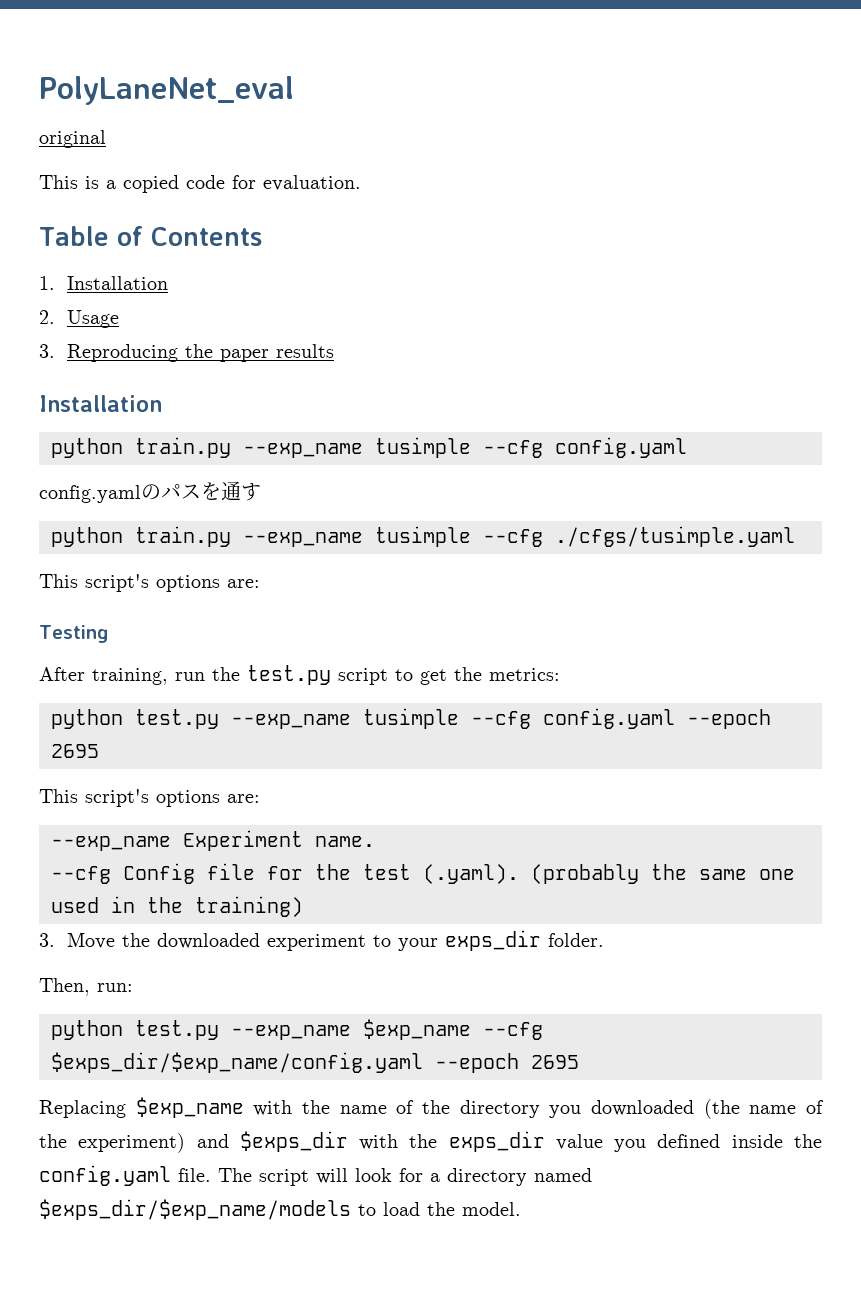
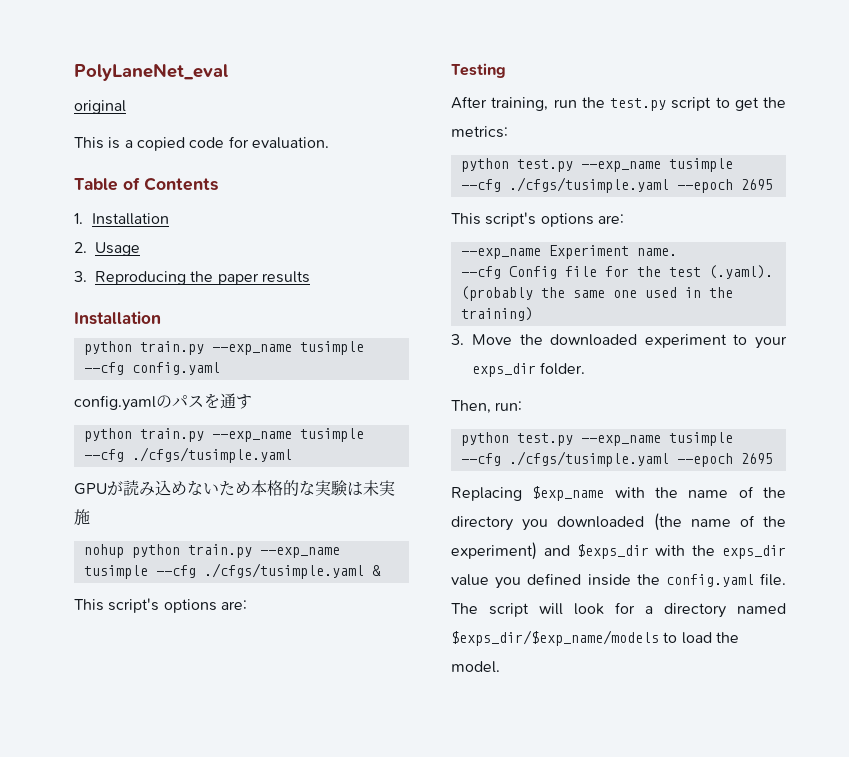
+ GPUが読み込めないため本格的な実験は未実施
+ nohup python train.py --exp_name tusimple --cfg ./cfgs/tusimple.yaml &
  After training, run the test.py script to get the metrics:
- python test.py --exp_name tusimple --cfg config.yaml --epoch 2695
+ python test.py --exp_name tusimple --cfg ./cfgs/tusimple.yaml --epoch 2695
  Then, run:
- python test.py --exp_name $exp_name --cfg $exps_dir/$exp_name/config.yaml --epoch 2695
+ python test.py --exp_name tusimple --cfg ./cfgs/tusimple.yaml --epoch 2695

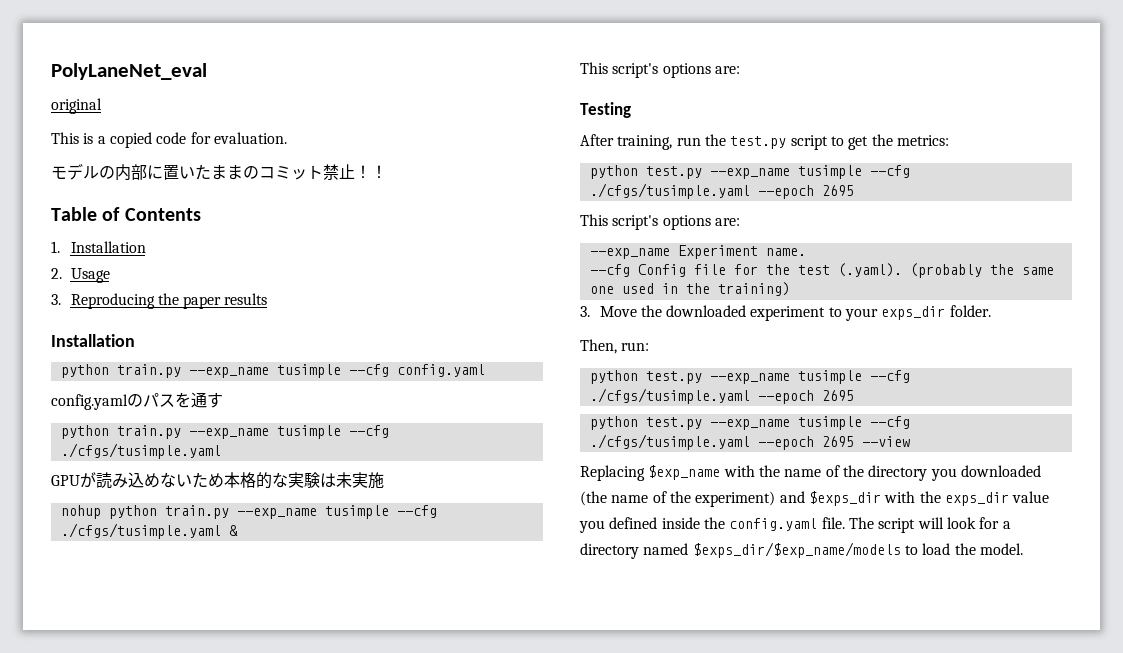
+ モデルの内部に置いたままのコミット禁止！！
+ python test.py --exp_name tusimple --cfg ./cfgs/tusimple.yaml --epoch 2695 --view

